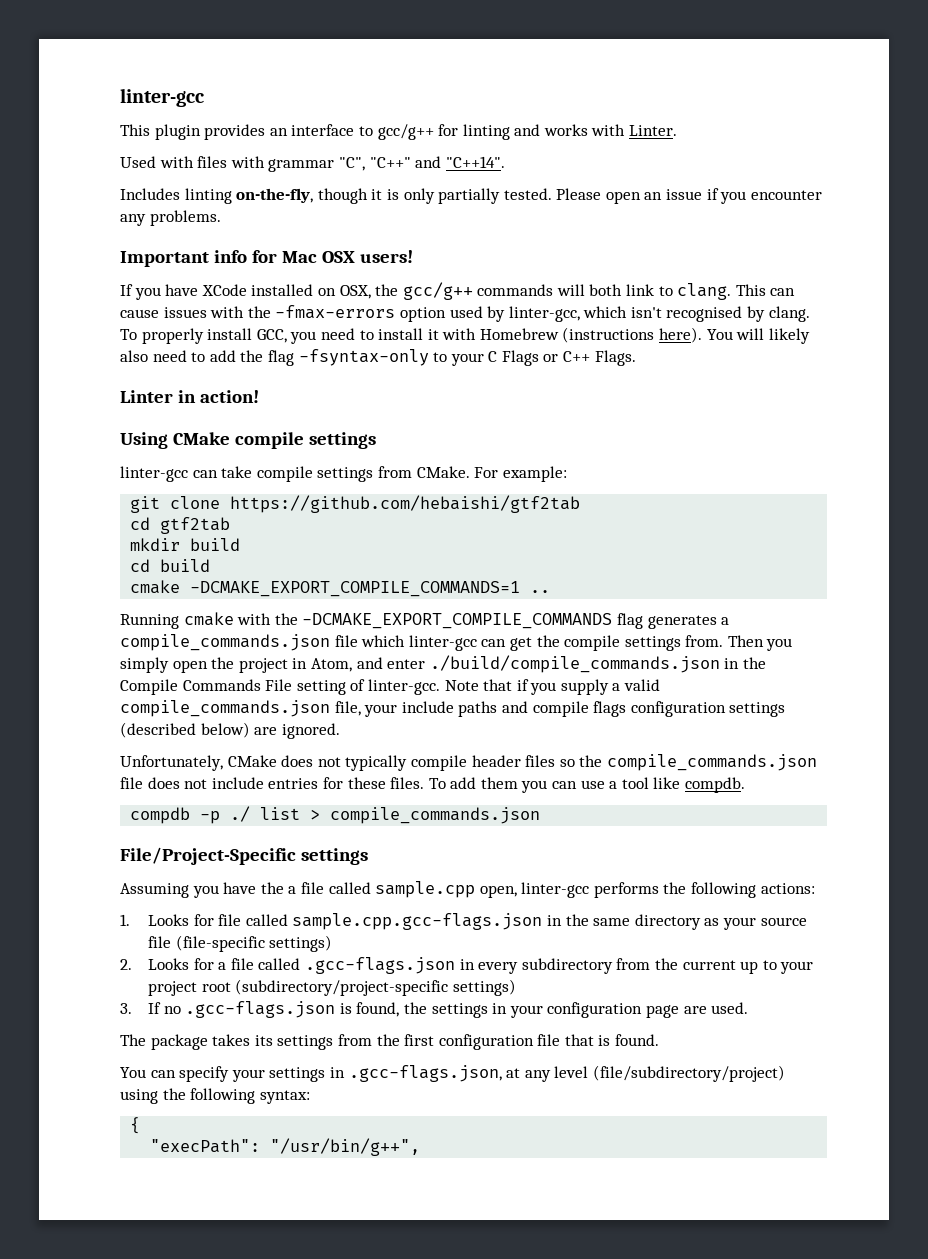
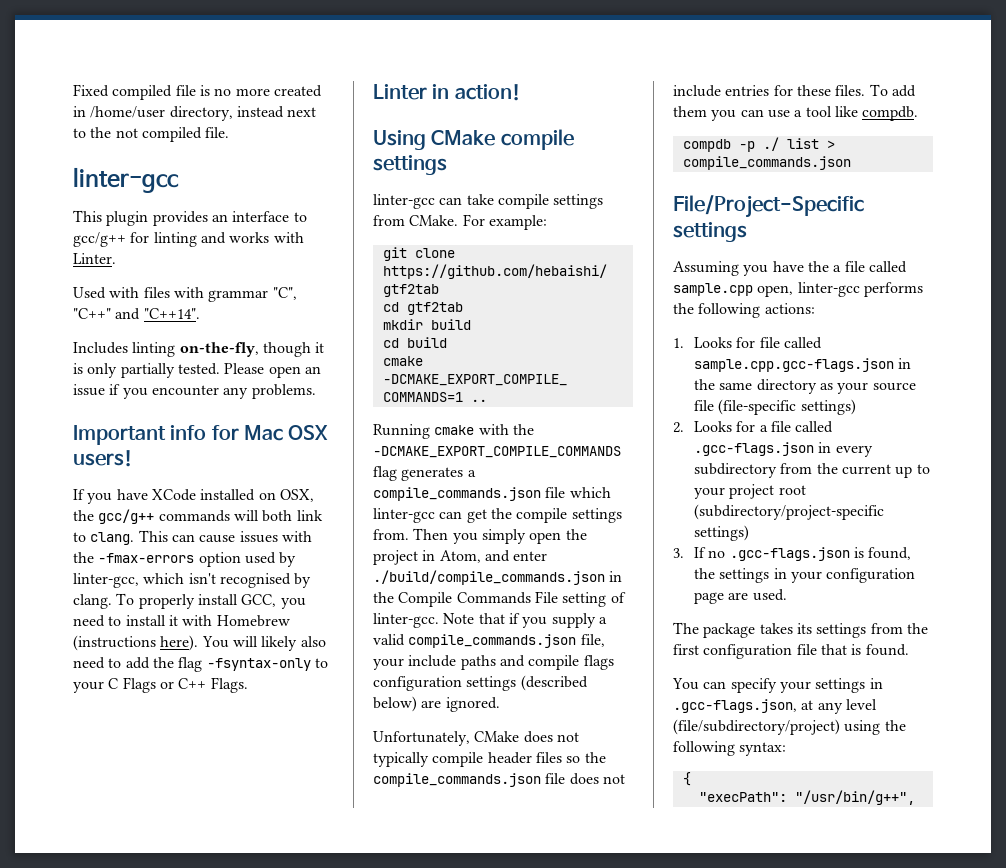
+ Fixed compiled file is no more created in /home/user directory, instead next to the not compiled file.

